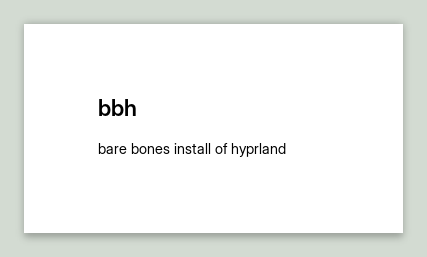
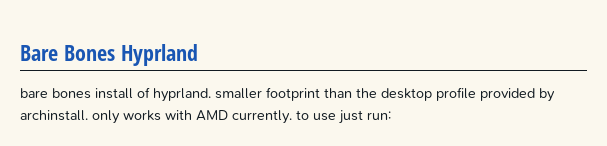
- bbh
+ Bare Bones Hyprland
- bare bones install of hyprland
+ bare bones install of hyprland. smaller footprint than the desktop profile provided by archinstall. only works with AMD currently. to use just run:

